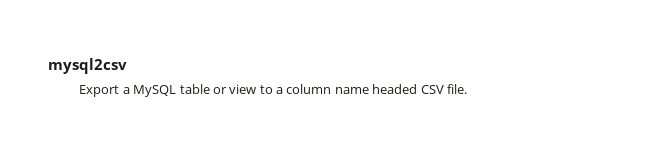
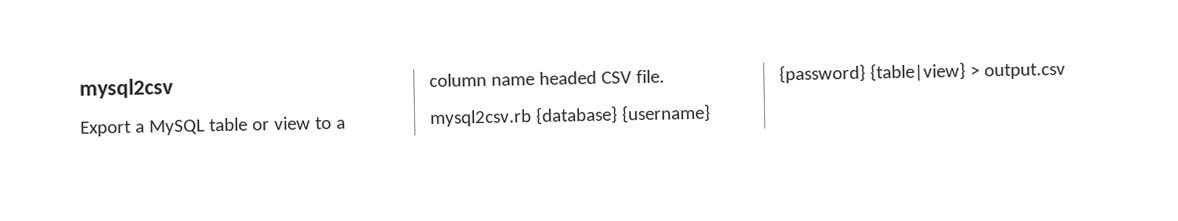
+ mysql2csv.rb {database} {username} {password} {table|view} > output.csv

